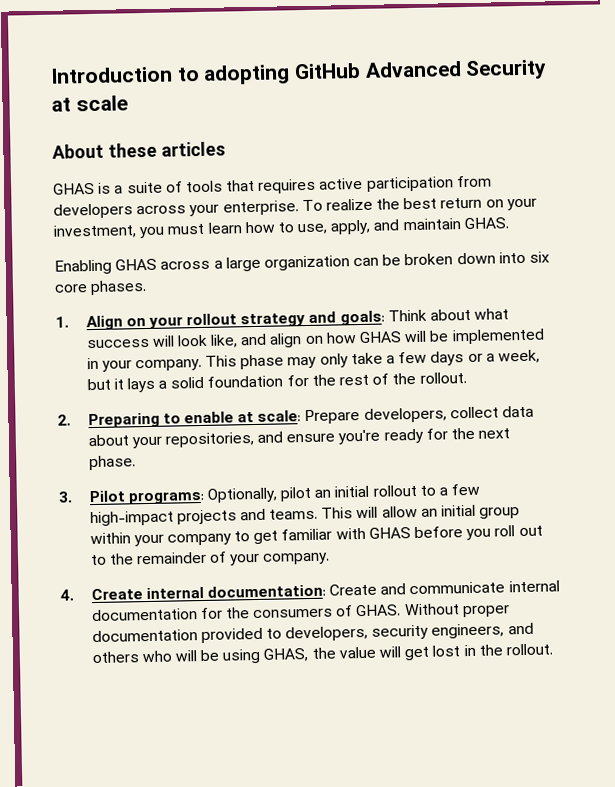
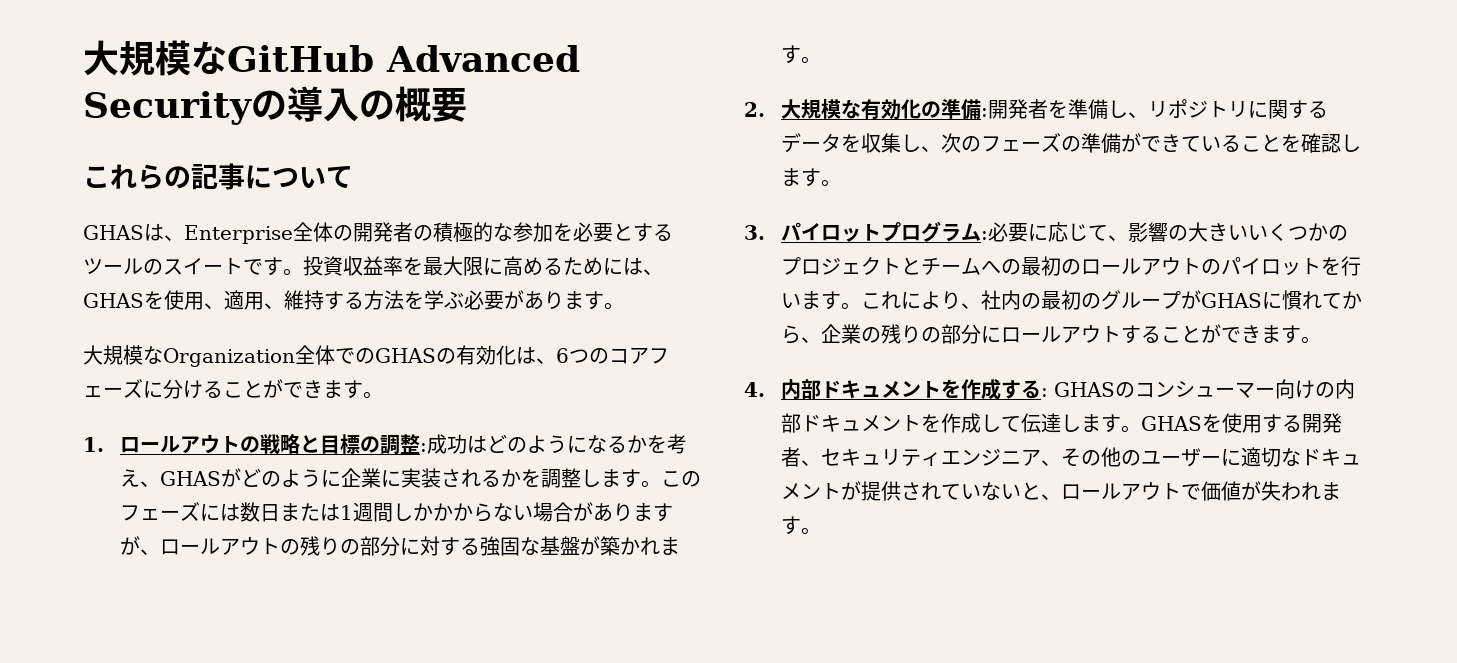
- Introduction to adopting GitHub Advanced Security at scale
- About these articles
- GHAS is a suite of tools that requires active participation from developers across your enterprise. To realize the best return on your investment, you must learn how to use, apply, and maintain GHAS.
- Enabling GHAS across a large organization can be broken down into six core phases.
- 1. Align on your rollout strategy and goals: Think about what success will look like, and align on how GHAS will be implemented in your company. This phase may only take a few days or a week, but it lays a solid foundation for the rest of the rollout.
- 2. Preparing to enable at scale: Prepare developers, collect data about your repositories, and ensure you're ready for the next phase.
- 3. Pilot programs: Optionally, pilot an initial rollout to a few high-impact projects and teams. This will allow an initial group within your company to get familiar with GHAS before you roll out to the remainder of your company.
- 4. Create internal documentation: Create and communicate internal documentation for the consumers of GHAS. Without proper documentation provided to developers, security engineers, and others who will be using GHAS, the value will get lost in the rollout.
+ 大規模なGitHub Advanced Securityの導入の概要
+ これらの記事について
+ GHASは、Enterprise全体の開発者の積極的な参加を必要とするツールのスイートです。投資収益率を最大限に高めるためには、GHASを使用、適用、維持する方法を学ぶ必要があります。
+ 大規模なOrganization全体でのGHASの有効化は、6つのコアフェーズに分けることができます。
+ 1.ロールアウトの戦略と目標の調整:成功はどのようになるかを考え、GHASがどのように企業に実装されるかを調整します。このフェーズには数日または1週間しかかからない場合がありますが、ロールアウトの残りの部分に対する強固な基盤が築かれます。
+ 2.大規模な有効化の準備:開発者を準備し、リポジトリに関するデータを収集し、次のフェーズの準備ができていることを確認します。
+ 3.パイロットプログラム:必要に応じて、影響の大きいいくつかのプロジェクトとチームへの最初のロールアウトのパイロットを行います。これにより、社内の最初のグループがGHASに慣れてから、企業の残りの部分にロールアウトすることができます。
+ 4.内部ドキュメントを作成する: GHASのコンシューマー向けの内部ドキュメントを作成して伝達します。GHASを使用する開発者、セキュリティエンジニア、その他のユーザーに適切なドキュメントが提供されていないと、ロールアウトで価値が失われます。

